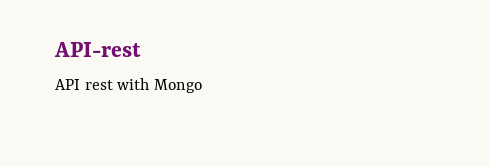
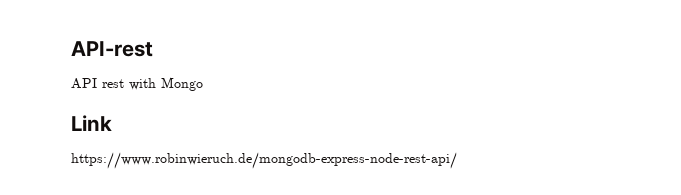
+ Link
+ https://www.robinwieruch.de/mongodb-express-node-rest-api/

